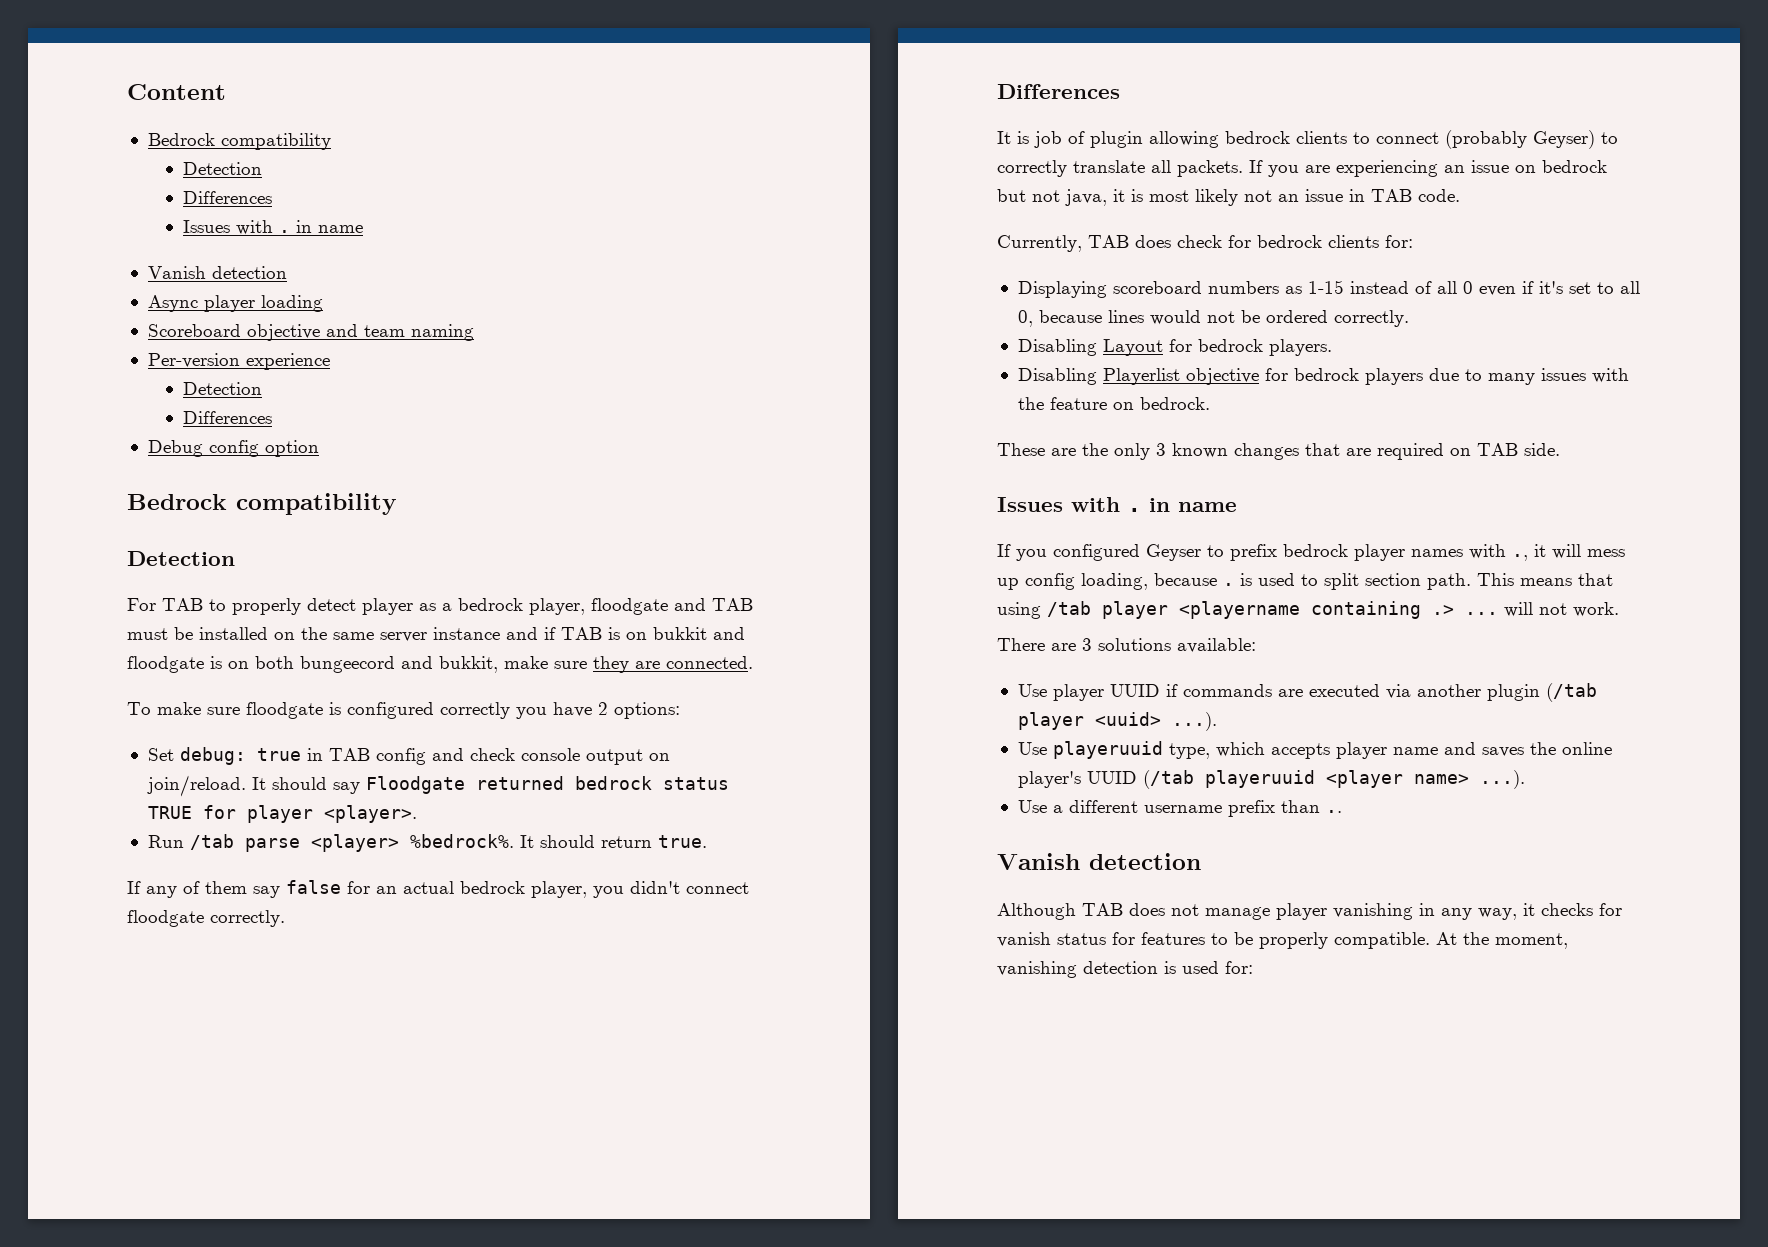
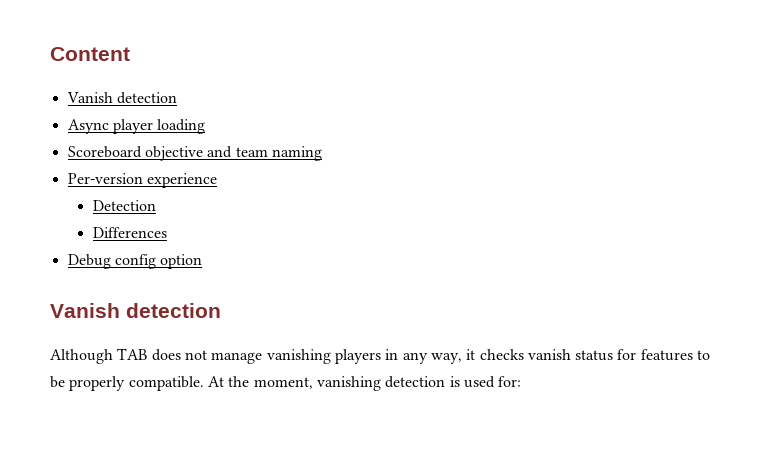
  Content
- Bedrock compatibility
- Detection
- Differences
- Issues with . in name
  Debug config option
- Bedrock compatibility
- Detection
- For TAB to properly detect player as a bedrock player, floodgate and TAB must be installed on the same server instance and if TAB is on bukkit and floodgate is on both bungeecord and bukkit, make sure they are connected.
- To make sure floodgate is configured correctly you have 2 options:
- Set debug: true in TAB config and check console output on join/reload. It should say Floodgate returned bedrock status TRUE for player <player>.
- Run /tab parse <player> %bedrock%. It should return true.
- If any of them say false for an actual bedrock player, you didn't connect floodgate correctly.
- Differences
- It is job of plugin allowing bedrock clients to connect (probably Geyser) to correctly translate all packets. If you are experiencing an issue on bedrock but not java, it is most likely not an issue in TAB code.
- Currently, TAB does check for bedrock clients for:
- Displaying scoreboard numbers as 1-15 instead of all 0 even if it's set to all 0, because lines would not be ordered correctly.
- Disabling Layout for bedrock players.
- Disabling Playerlist objective for bedrock players due to many issues with the feature on bedrock.
- These are the only 3 known changes that are required on TAB side.
- Issues with . in name
- If you configured Geyser to prefix bedrock player names with ., it will mess up config loading, because . is used to split section path. This means that using /tab player <playername containing .> ... will not work.
- There are 3 solutions available:
- Use player UUID if commands are executed via another plugin (/tab player <uuid> ...).
- Use playeruuid type, which accepts player name and saves the online player's UUID (/tab playeruuid <player name> ...).
- Use a different username prefix than ..
- Although TAB does not manage player vanishing in any way, it checks for vanish status for features to be properly compatible.
+ Although TAB does not manage vanishing players in any way, it checks vanish status for features to be properly compatible.

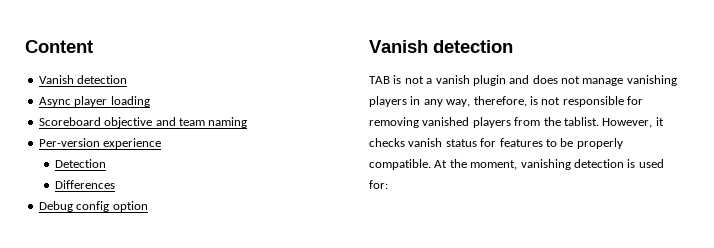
- Although TAB does not manage vanishing players in any way, it checks vanish status for features to be properly compatible.
+ TAB is not a vanish plugin and does not manage vanishing players in any way, therefore, is not responsible for removing vanished players from the tablist. However, it checks vanish status for features to be properly compatible.

